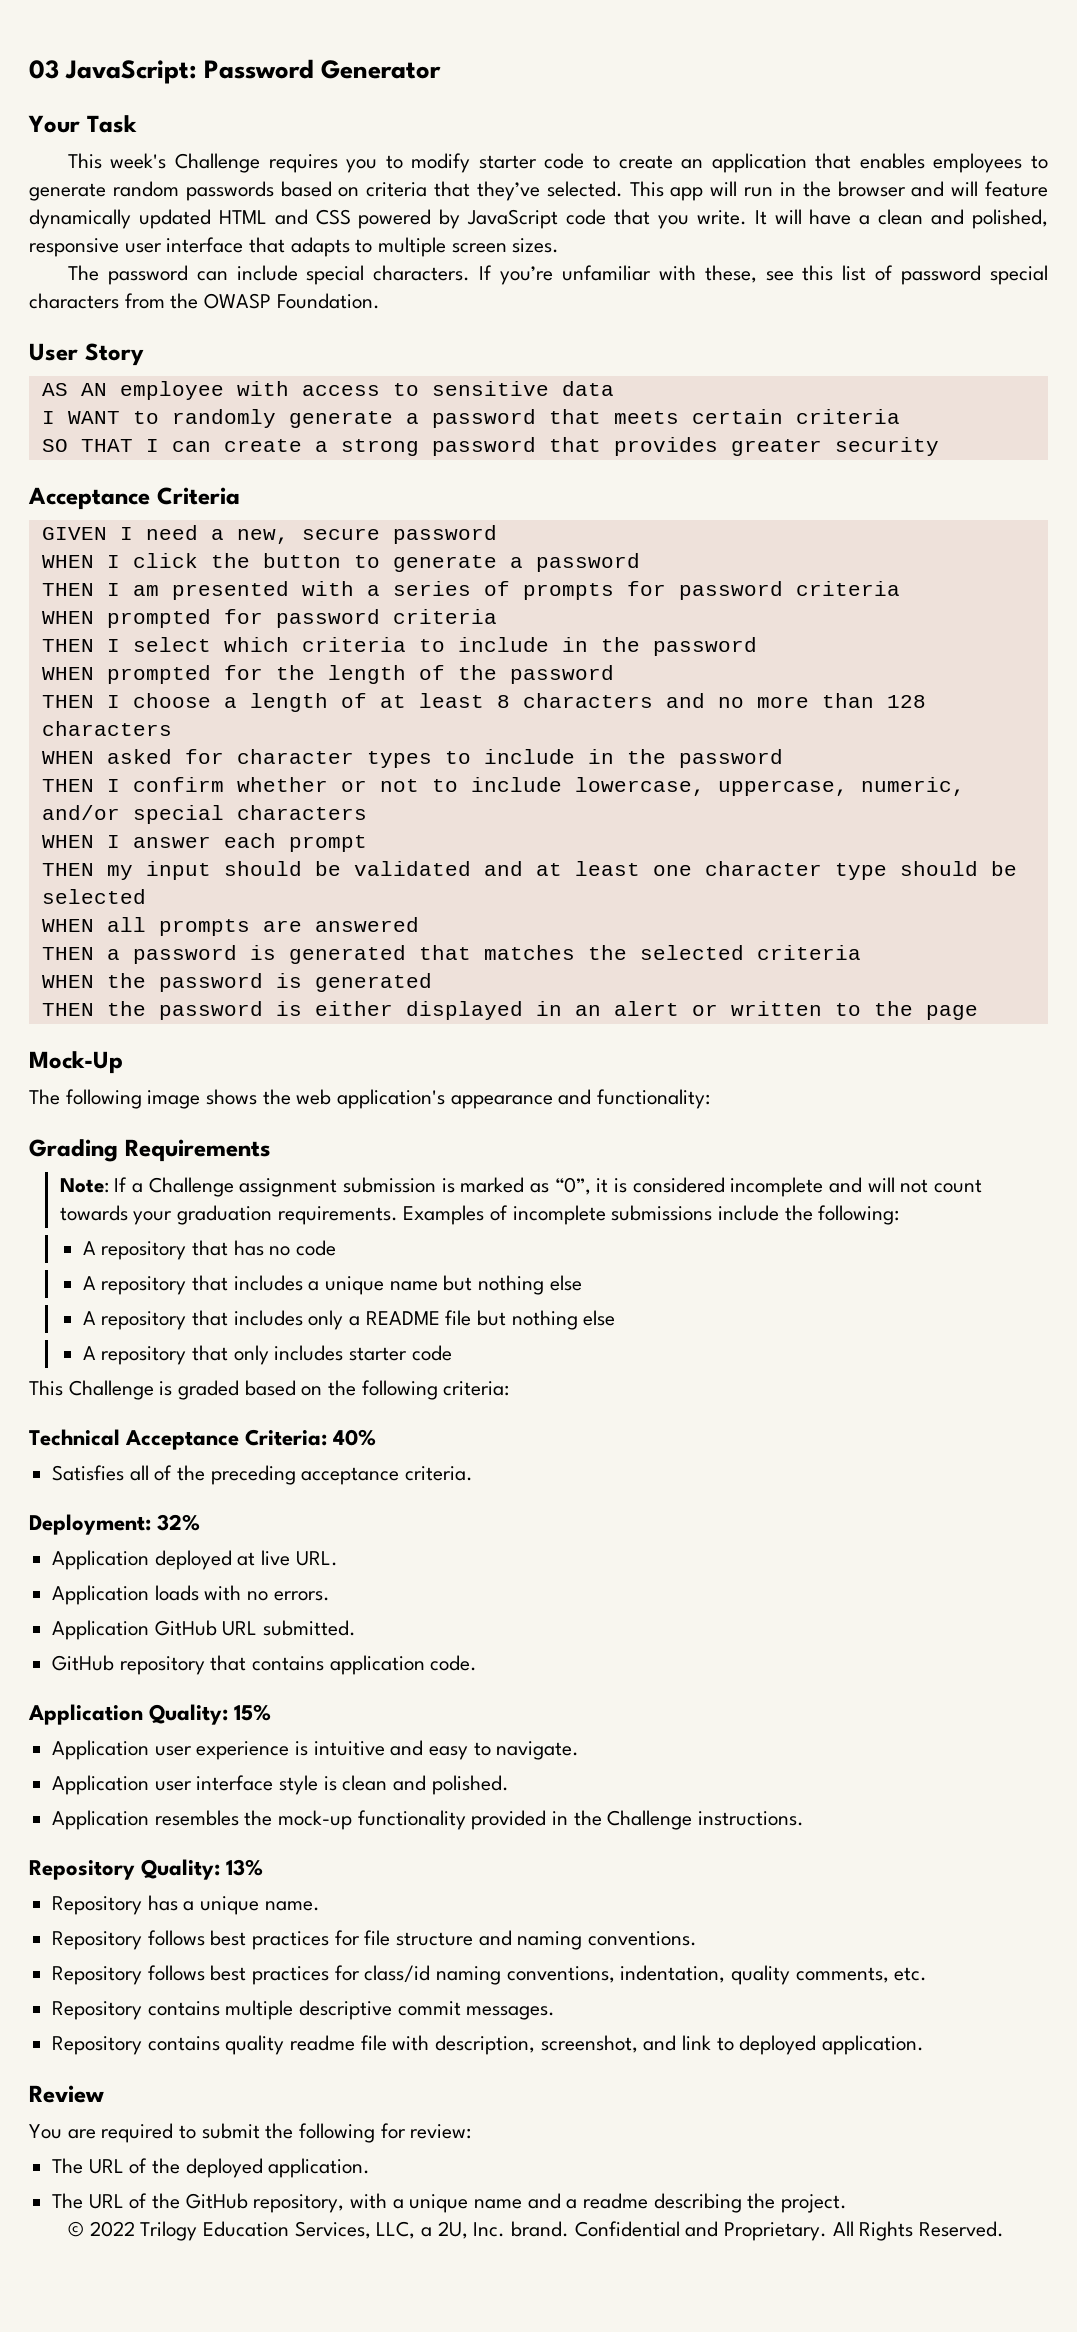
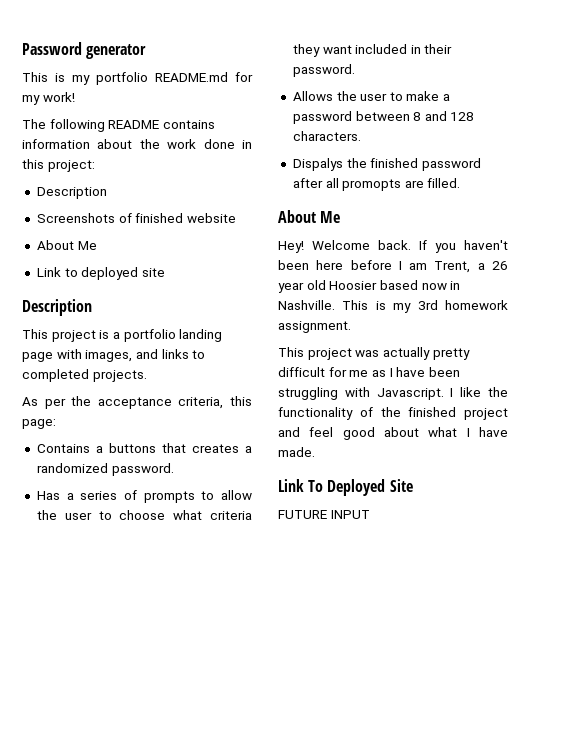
- 03 JavaScript: Password Generator
- Your Task
- This week's Challenge requires you to modify starter code to create an application that enables employees to generate random passwords based on criteria that they’ve selected. This app will run in the browser and will feature dynamically updated HTML and CSS powered by JavaScript code that you write. It will have a clean and polished, responsive user interface that adapts to multiple screen sizes.
- The password can include special characters. If you’re unfamiliar with these, see this list of password special characters from the OWASP Foundation.
- User Story
- AS AN employee with access to sensitive data
- I WANT to randomly generate a password that meets certain criteria
- SO THAT I can create a strong password that provides greater security
- Acceptance Criteria
- GIVEN I need a new, secure password
- WHEN I click the button to generate a password
- THEN I am presented with a series of prompts for password criteria
- WHEN prompted for password criteria
- THEN I select which criteria to include in the password
- WHEN prompted for the length of the password
- THEN I choose a length of at least 8 characters and no more than 128 characters
- WHEN asked for character types to include in the password
- THEN I confirm whether or not to include lowercase, uppercase, numeric, and/or special characters
- WHEN I answer each prompt
- THEN my input should be validated and at least one character type should be selected
- WHEN all prompts are answered
- THEN a password is generated that matches the selected criteria
- WHEN the password is generated
- THEN the password is either displayed in an alert or written to the page
- Mock-Up
- The following image shows the web application's appearance and functionality:
- Grading Requirements
- Note: If a Challenge assignment submission is marked as “0”, it is considered incomplete and will not count towards your graduation requirements. Examples of incomplete submissions include the following:
- A repository that has no code
- A repository that includes a unique name but nothing else
- A repository that includes only a README file but nothing else
- A repository that only includes starter code
- This Challenge is graded based on the following criteria:
- Technical Acceptance Criteria: 40%
- Satisfies all of the preceding acceptance criteria.
- Deployment: 32%
- Application deployed at live URL.
- Application loads with no errors.
- Application GitHub URL submitted.
- GitHub repository that contains application code.
- Application Quality: 15%
- Application user experience is intuitive and easy to navigate.
- Application user interface style is clean and polished.
- Application resembles the mock-up functionality provided in the Challenge instructions.
- Repository Quality: 13%
- Repository has a unique name.
- Repository follows best practices for file structure and naming conventions.
- Repository follows best practices for class/id naming conventions, indentation, quality comments, etc.
- Repository contains multiple descriptive commit messages.
- Repository contains quality readme file with description, screenshot, and link to deployed application.
- Review
- You are required to submit the following for review:
- The URL of the deployed application.
- The URL of the GitHub repository, with a unique name and a readme describing the project.
- © 2022 Trilogy Education Services, LLC, a 2U, Inc. brand. Confidential and Proprietary. All Rights Reserved.
+ Password generator
+ This is my portfolio README.md for my work!
+ The following README contains information about the work done in this project:
+ Description
+ Screenshots of finished website
+ About Me
+ Link to deployed site
+ Description
+ This project is a portfolio landing page with images, and links to completed projects.
+ As per the acceptance criteria, this page:
+ Contains a buttons that creates a randomized password.
+ Has a series of prompts to allow the user to choose what criteria they want included in their password.
+ Allows the user to make a password between 8 and 128 characters.
+ Dispalys the finished password after all promopts are filled.
+ About Me
+ Hey! Welcome back. If you haven't been here before I am Trent, a 26 year old Hoosier based now in Nashville. This is my 3rd homework assignment.
+ This project was actually pretty difficult for me as I have been struggling with Javascript. I like the functionality of the finished project and feel good about what I have made.
+ Link To Deployed Site
+ FUTURE INPUT

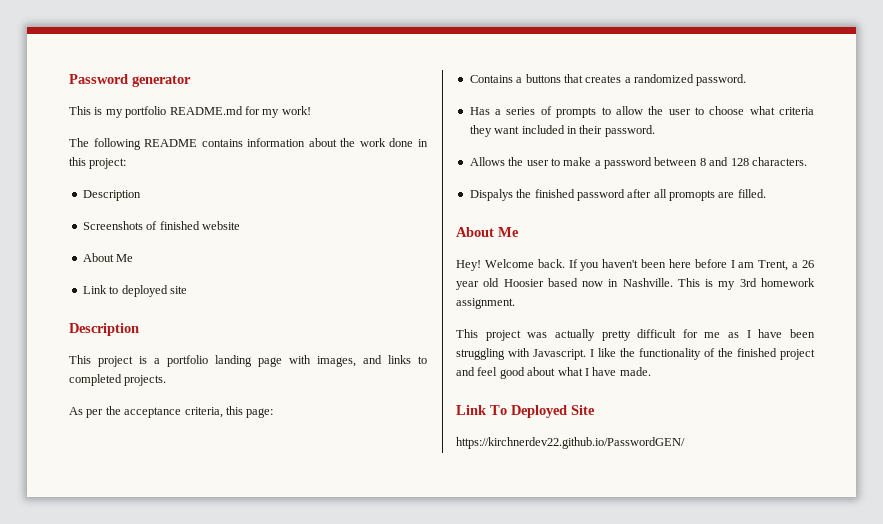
- FUTURE INPUT
+ https://kirchnerdev22.github.io/PasswordGEN/

